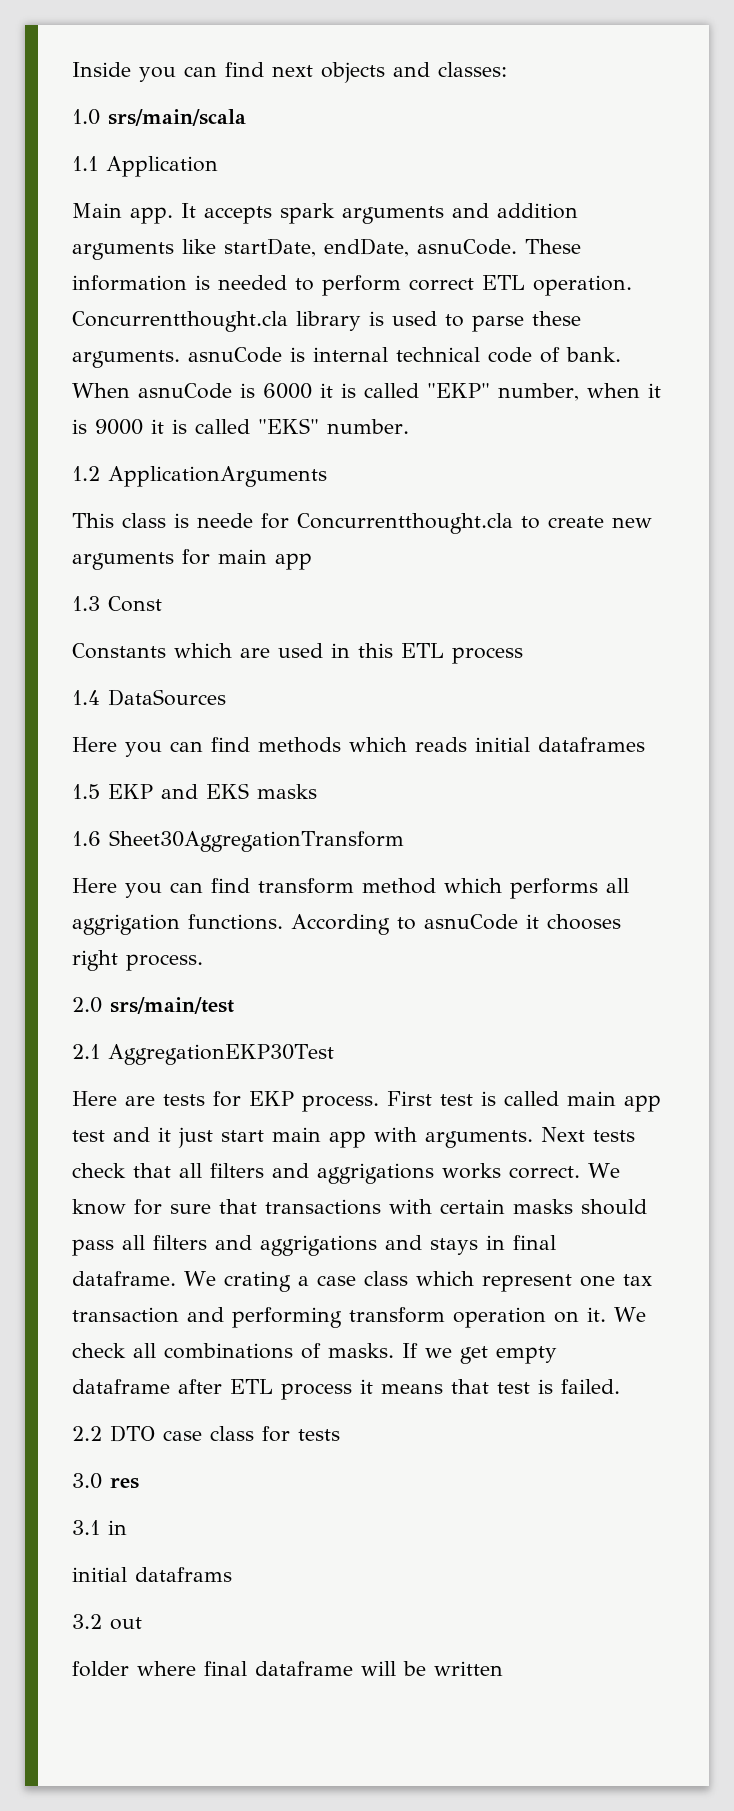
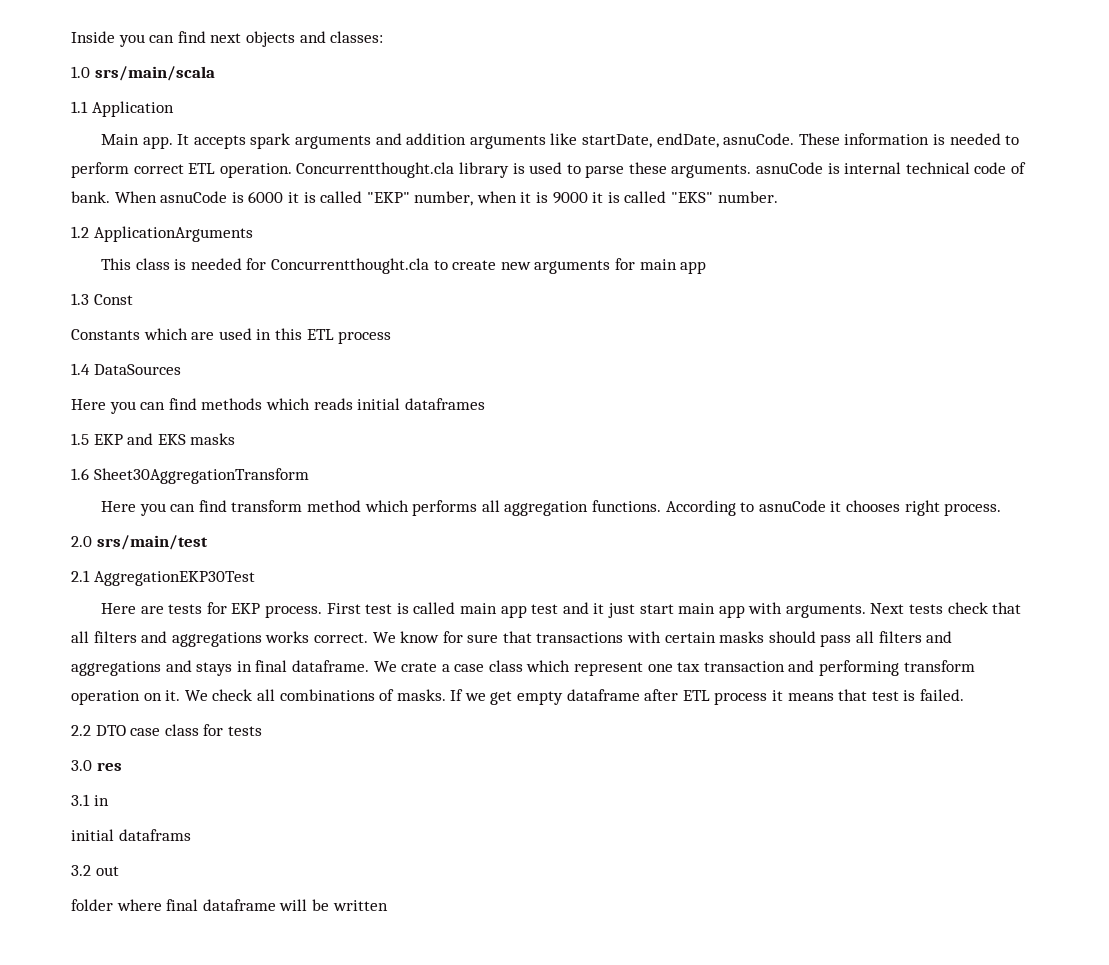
- This class is neede for Concurrentthought.cla to create new arguments for main app
+ This class is needed for Concurrentthought.cla to create new arguments for main app
- Here you can find transform method which performs all aggrigation functions.
+ Here you can find transform method which performs all aggregation functions.
- Next tests check that all filters and aggrigations works correct.
+ Next tests check that all filters and aggregations works correct.
- We know for sure that transactions with certain masks should pass all filters and aggrigations and stays in final dataframe.
+ We know for sure that transactions with certain masks should pass all filters and aggregations and stays in final dataframe.
- We crating a case class which represent one tax transaction and performing transform operation on it.
+ We crate a case class which represent one tax transaction and performing transform operation on it.

